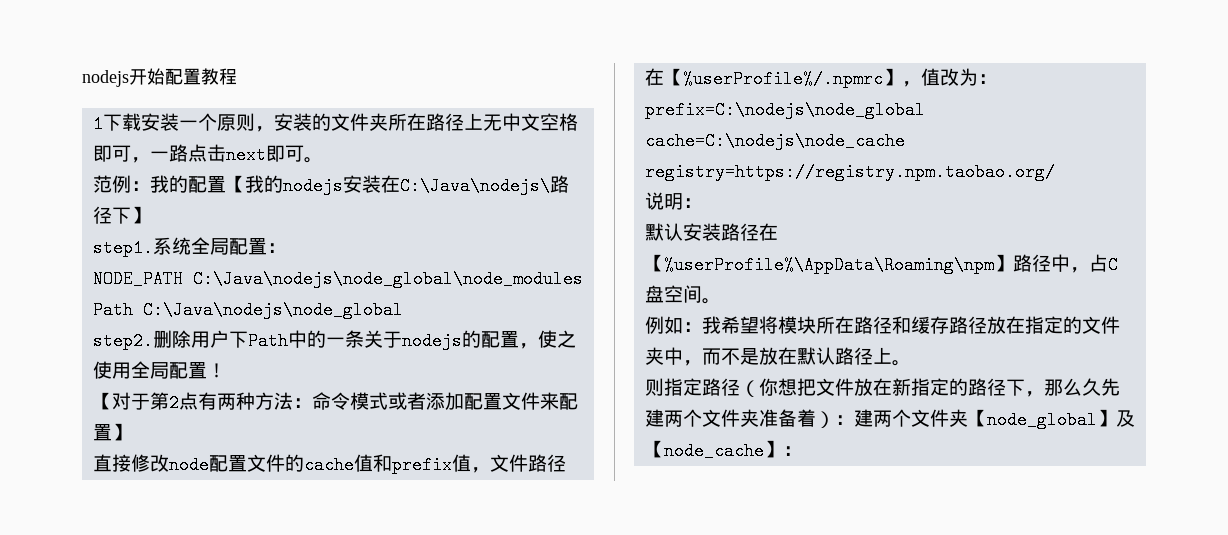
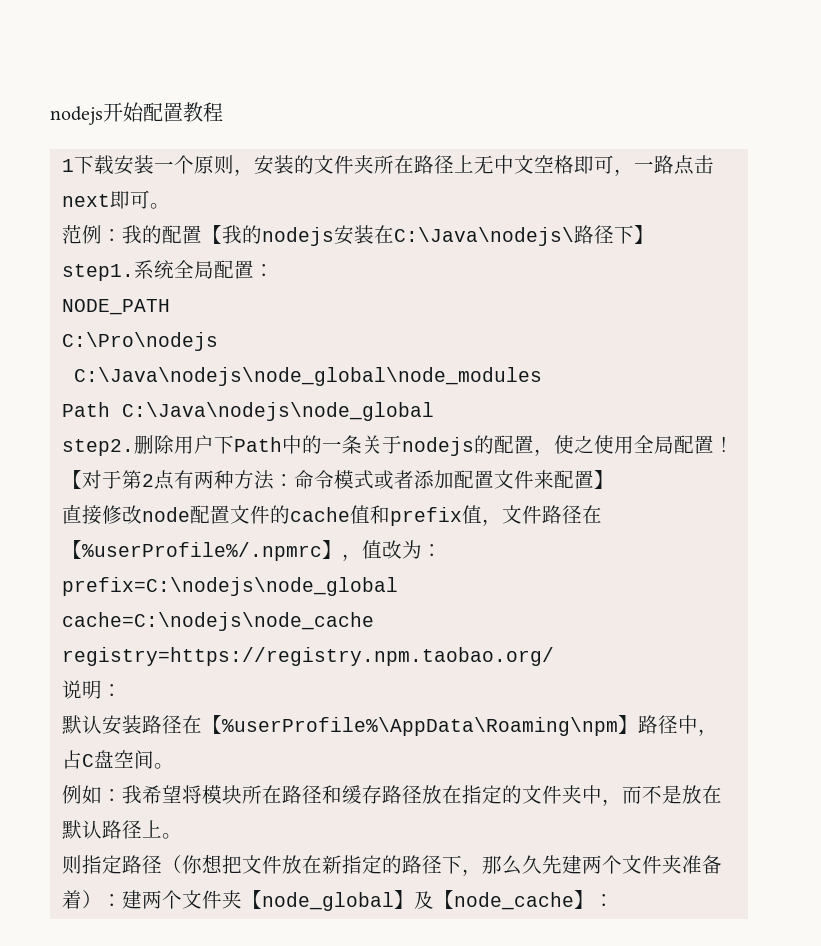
- NODE_PATH C:\Java\nodejs\node_global\node_modules
+ NODE_PATH
+ C:\Pro\nodejs
+ C:\Java\nodejs\node_global\node_modules

